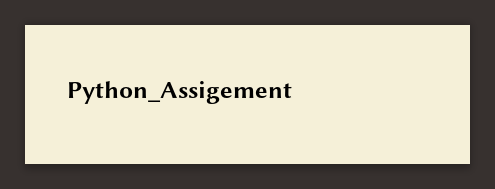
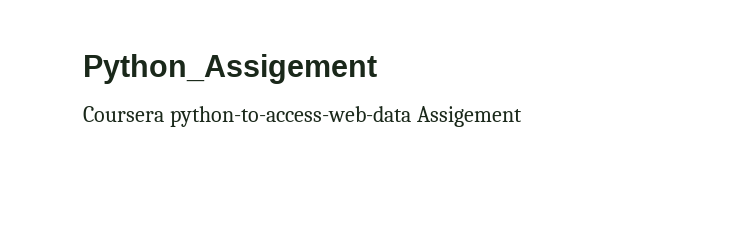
+ Coursera python-to-access-web-data Assigement

